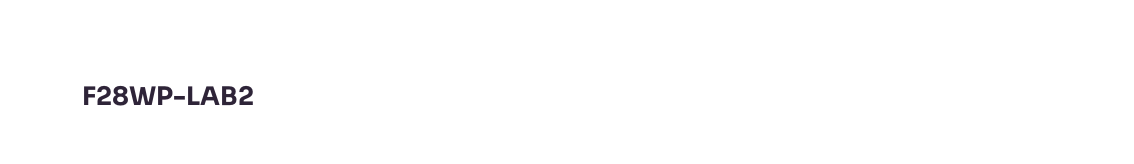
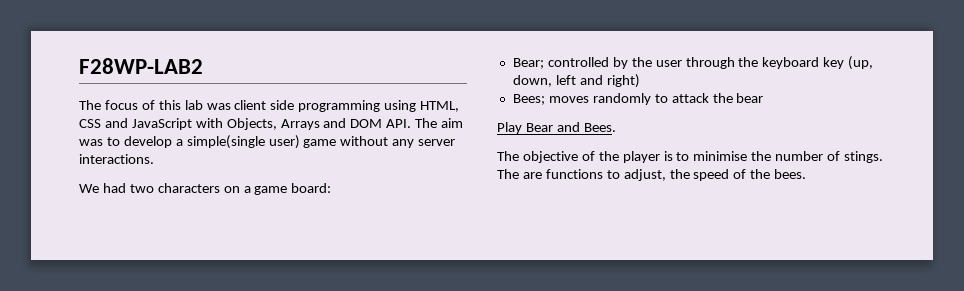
+ The focus of this lab was client side programming using HTML, CSS and JavaScript with Objects, Arrays and DOM API. The aim was to develop a simple(single user) game without any server interactions.
+ We had two characters on a game board:
+ Bear; controlled by the user through the keyboard key (up, down, left and right)
+ Bees; moves randomly to attack the bear
+ Play Bear and Bees.
+ The objective of the player is to minimise the number of stings. The are functions to adjust, the speed of the bees.

